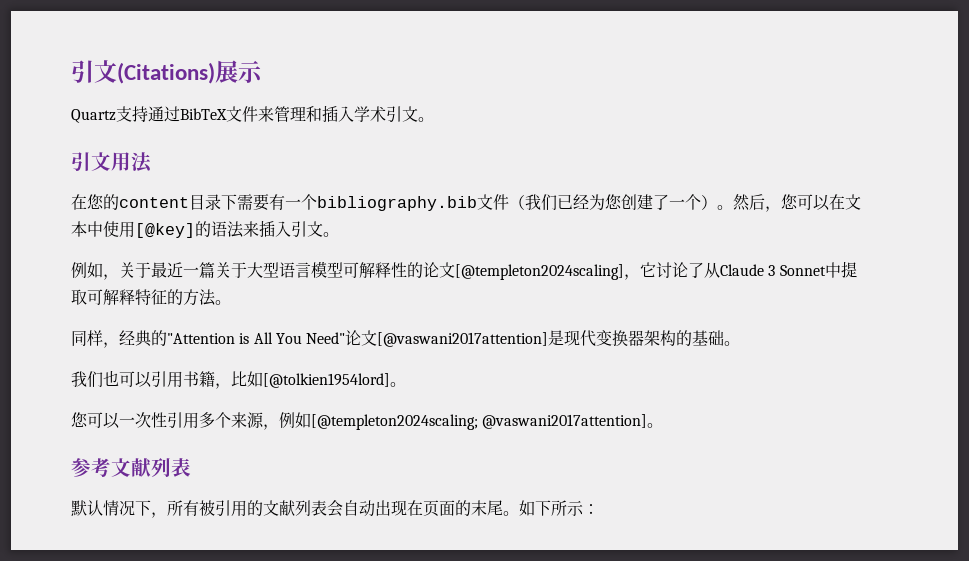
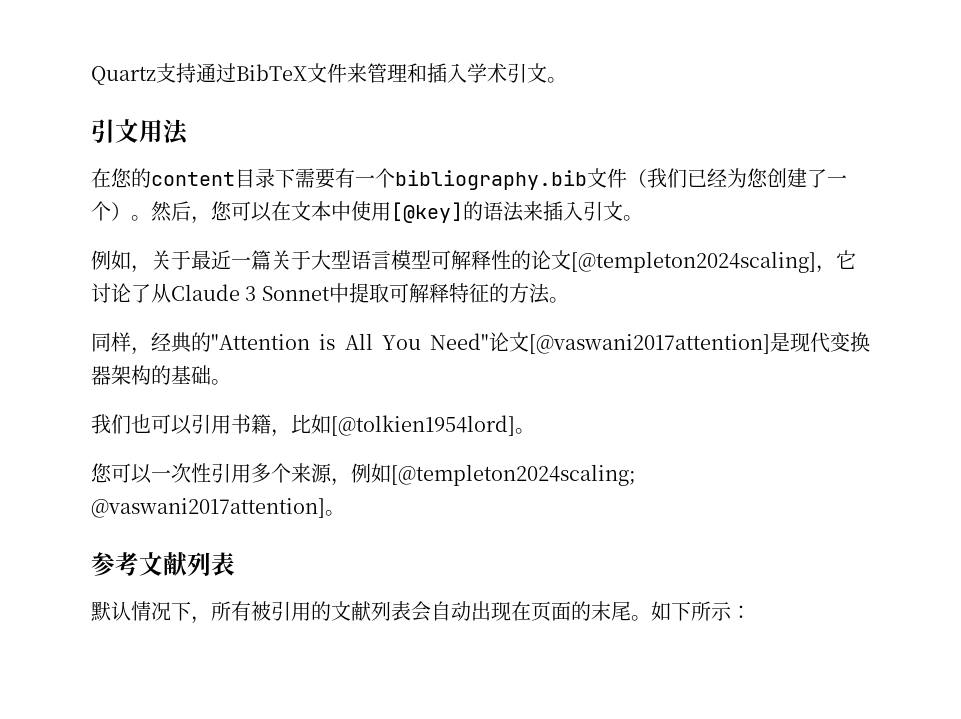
- 引文(Citations)展示

